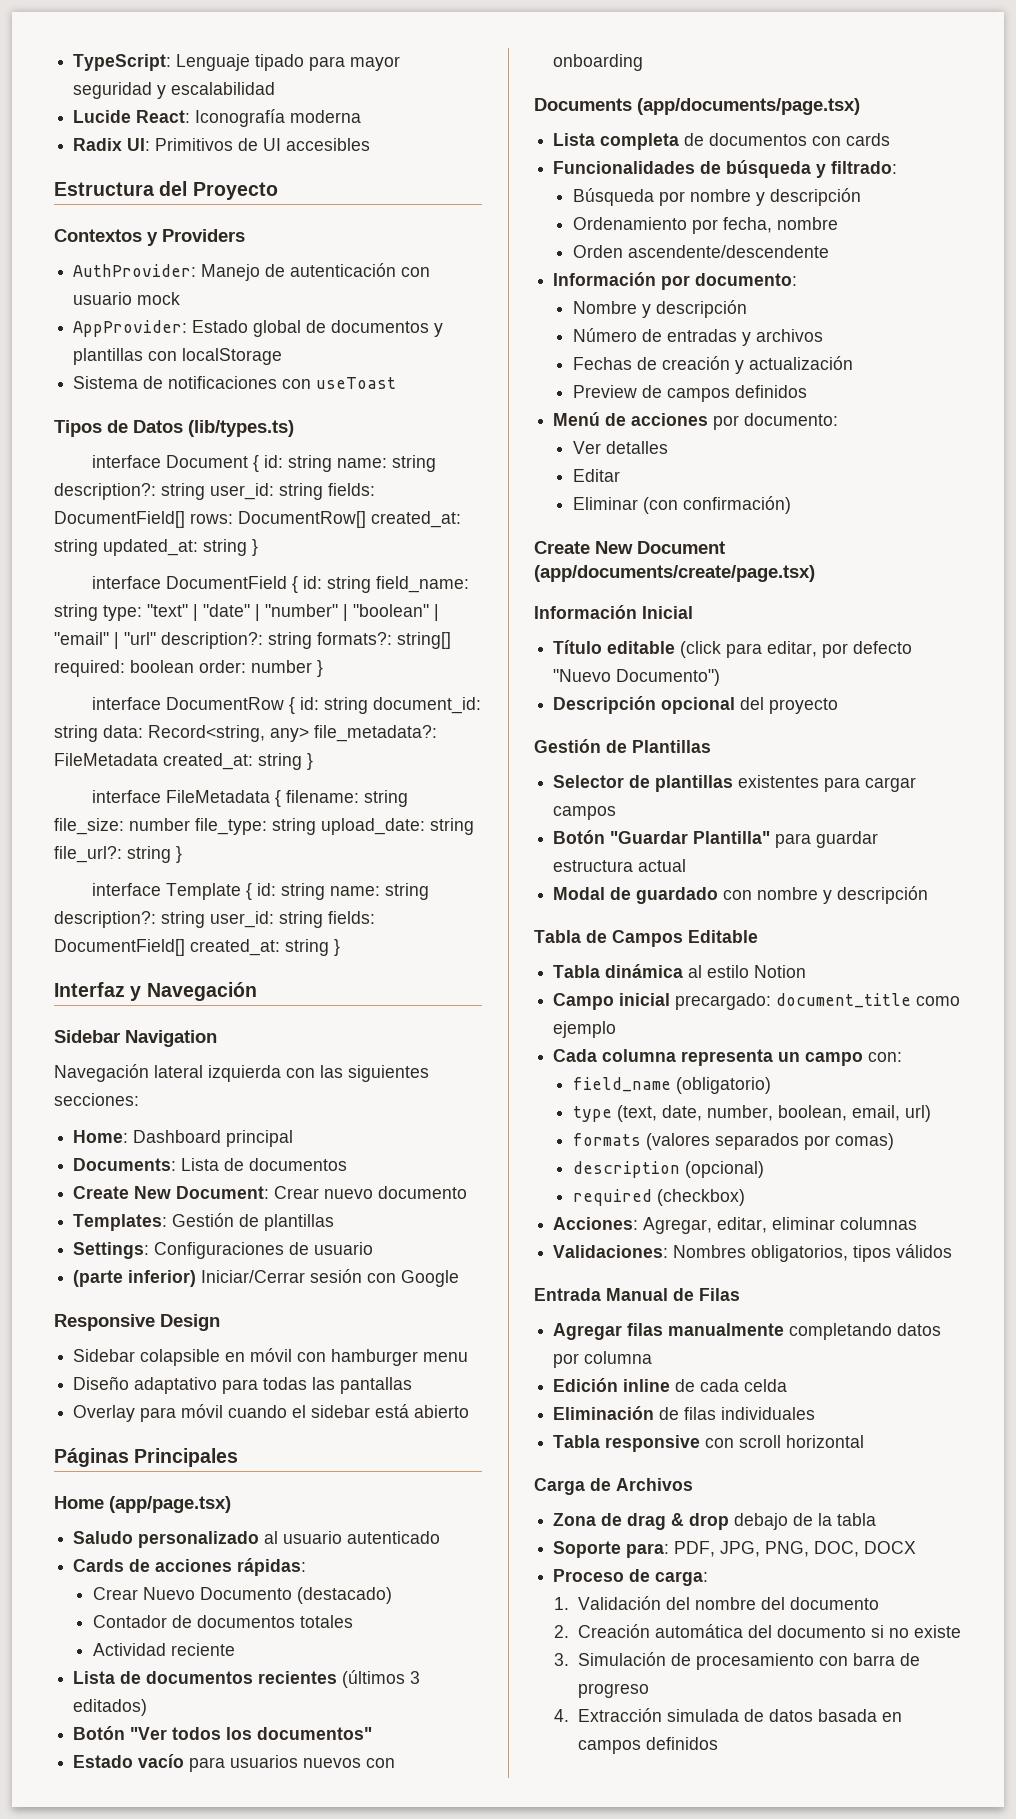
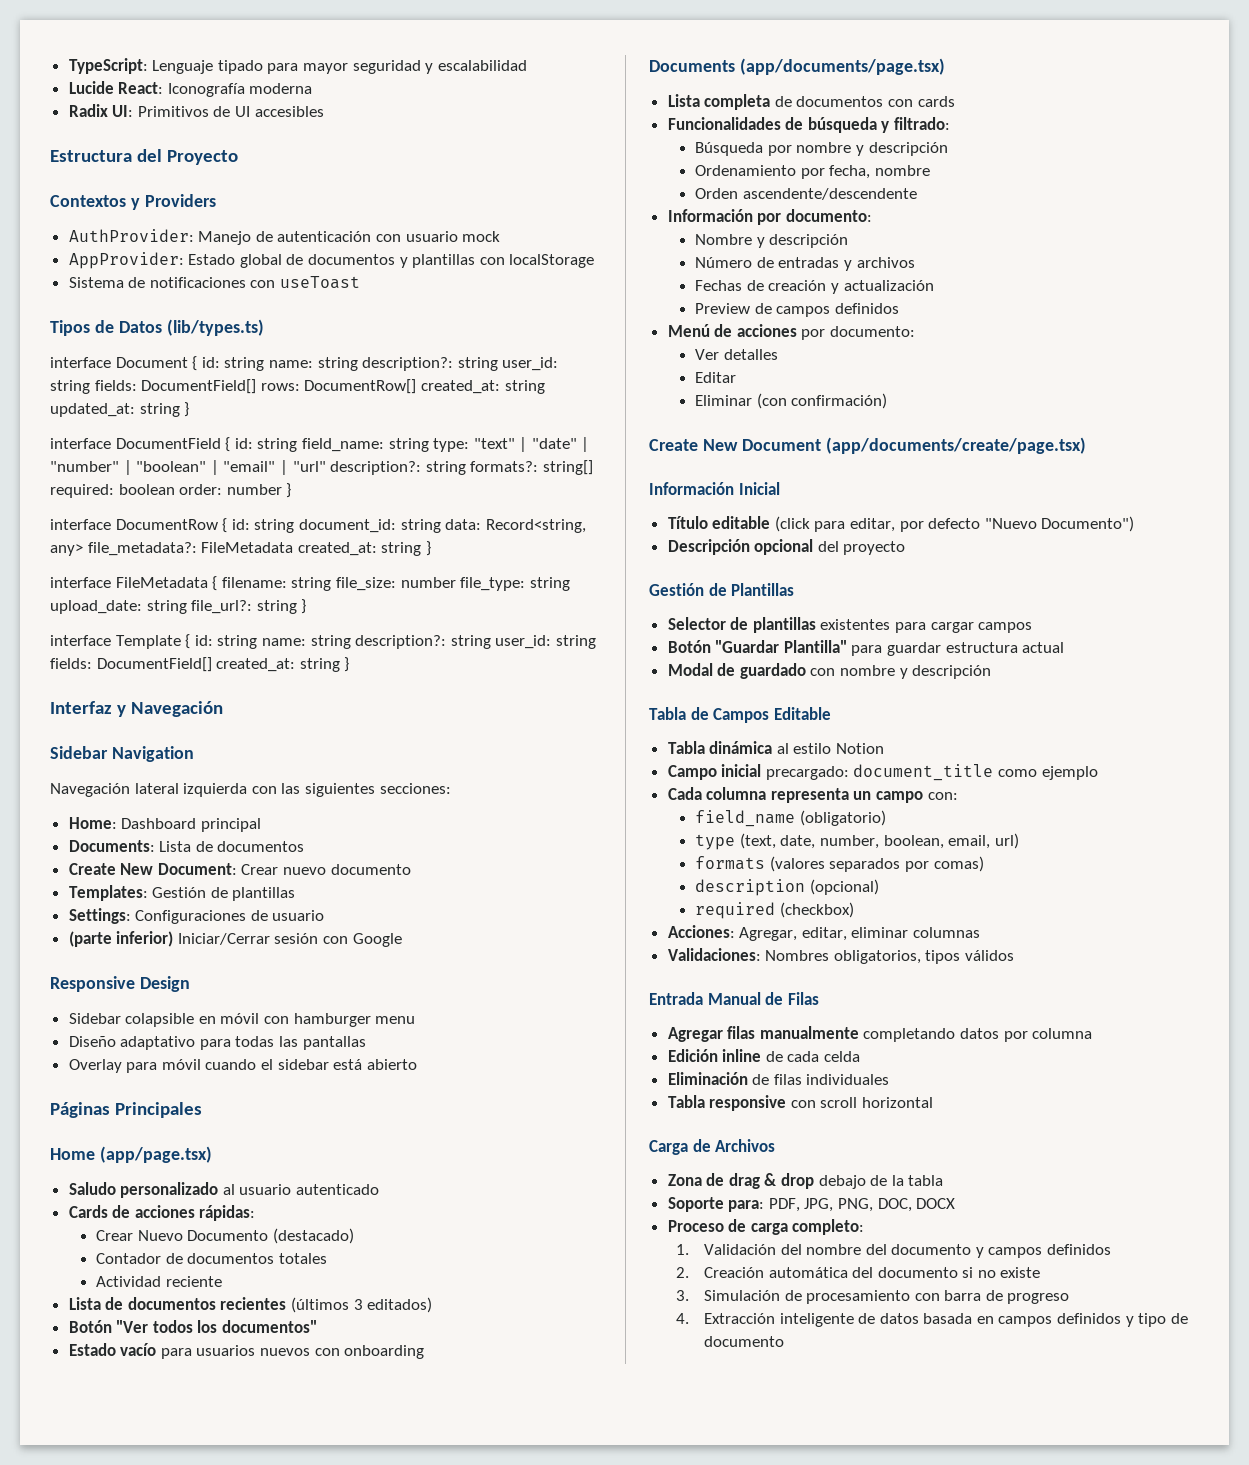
- Proceso de carga:
+ Proceso de carga completo:
- 1. Validación del nombre del documento
+ 1. Validación del nombre del documento y campos definidos
- 4. Extracción simulada de datos basada en campos definidos
+ 4. Extracción inteligente de datos basada en campos definidos y tipo de documento

